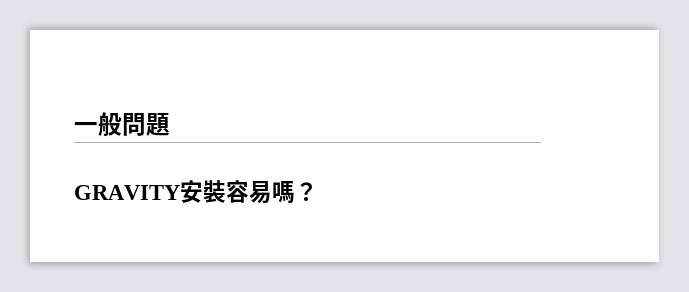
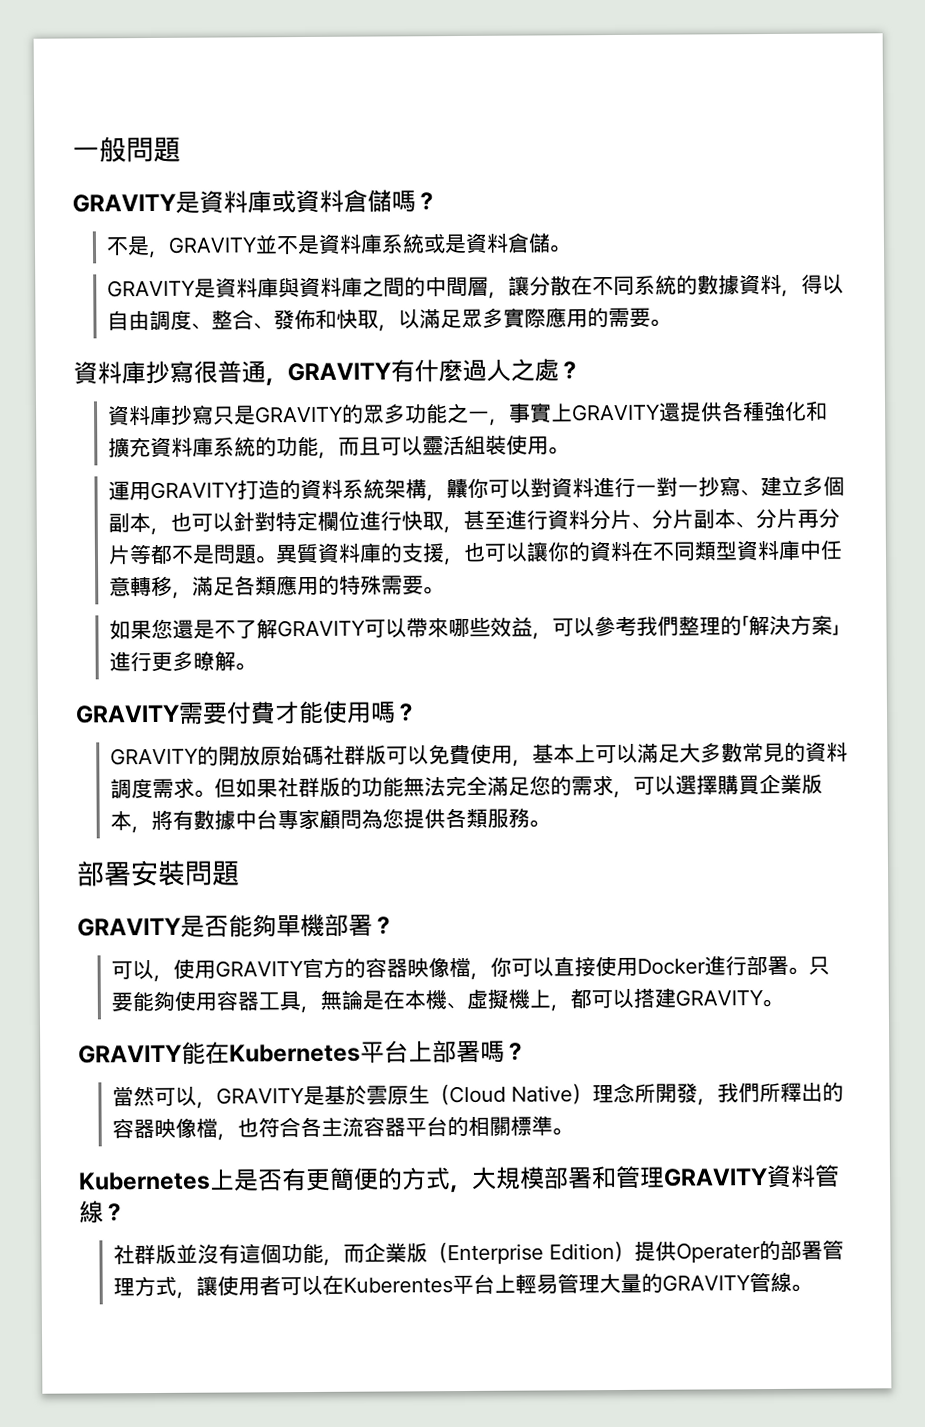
- GRAVITY安裝容易嗎？
+ GRAVITY是資料庫或資料倉儲嗎？
+ 不是，GRAVITY並不是資料庫系統或是資料倉儲。
+ GRAVITY是資料庫與資料庫之間的中間層，讓分散在不同系統的數據資料，得以自由調度、整合、發佈和快取，以滿足眾多實際應用的需要。
+ 資料庫抄寫很普通，GRAVITY有什麼過人之處？
+ 資料庫抄寫只是GRAVITY的眾多功能之一，事實上GRAVITY還提供各種強化和擴充資料庫系統的功能，而且可以靈活組裝使用。
+ 運用GRAVITY打造的資料系統架構，齉你可以對資料進行一對一抄寫、建立多個副本，也可以針對特定欄位進行快取，甚至進行資料分片、分片副本、分片再分片等都不是問題。異質資料庫的支援，也可以讓你的資料在不同類型資料庫中任意轉移，滿足各類應用的特殊需要。
+ 如果您還是不了解GRAVITY可以帶來哪些效益，可以參考我們整理的「解決方案」進行更多暸解。
+ GRAVITY需要付費才能使用嗎？
+ GRAVITY的開放原始碼社群版可以免費使用，基本上可以滿足大多數常見的資料調度需求。但如果社群版的功能無法完全滿足您的需求，可以選擇購買企業版本，將有數據中台專家顧問為您提供各類服務。
+ 部署安裝問題
+ GRAVITY是否能夠單機部署？
+ 可以，使用GRAVITY官方的容器映像檔，你可以直接使用Docker進行部署。只要能夠使用容器工具，無論是在本機、虛擬機上，都可以搭建GRAVITY。
+ GRAVITY能在Kubernetes平台上部署嗎？
+ 當然可以，GRAVITY是基於雲原生（Cloud Native）理念所開發，我們所釋出的容器映像檔，也符合各主流容器平台的相關標準。
+ Kubernetes上是否有更簡便的方式，大規模部署和管理GRAVITY資料管線？
+ 社群版並沒有這個功能，而企業版（Enterprise Edition）提供Operater的部署管理方式，讓使用者可以在Kuberentes平台上輕易管理大量的GRAVITY管線。

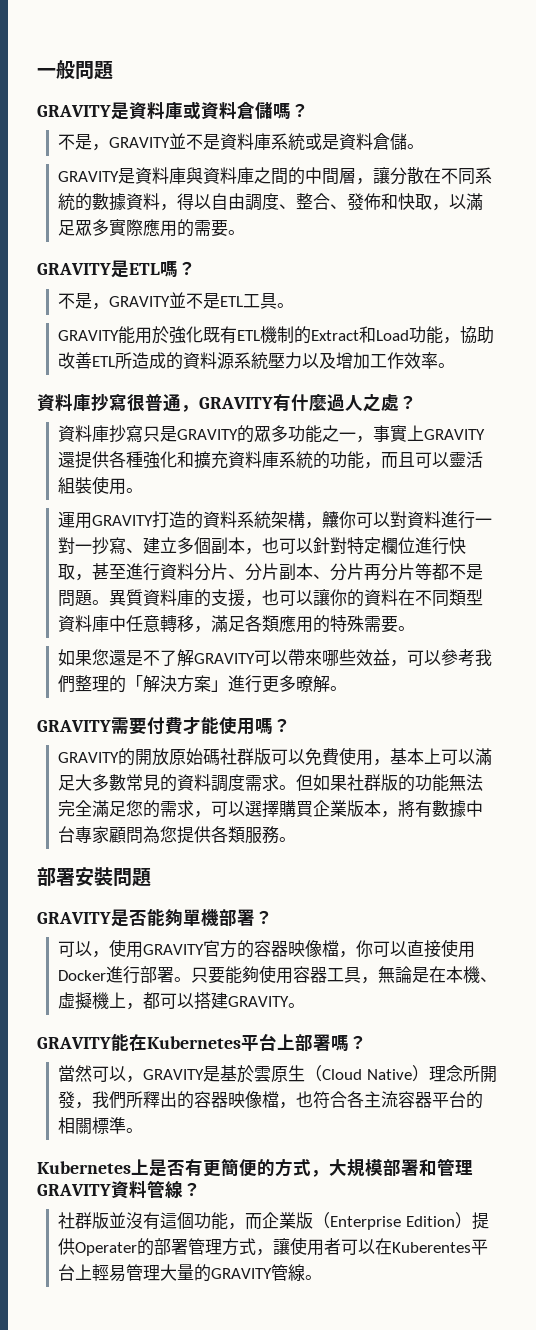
+ GRAVITY是ETL嗎？
+ 不是，GRAVITY並不是ETL工具。
+ GRAVITY能用於強化既有ETL機制的Extract和Load功能，協助改善ETL所造成的資料源系統壓力以及增加工作效率。

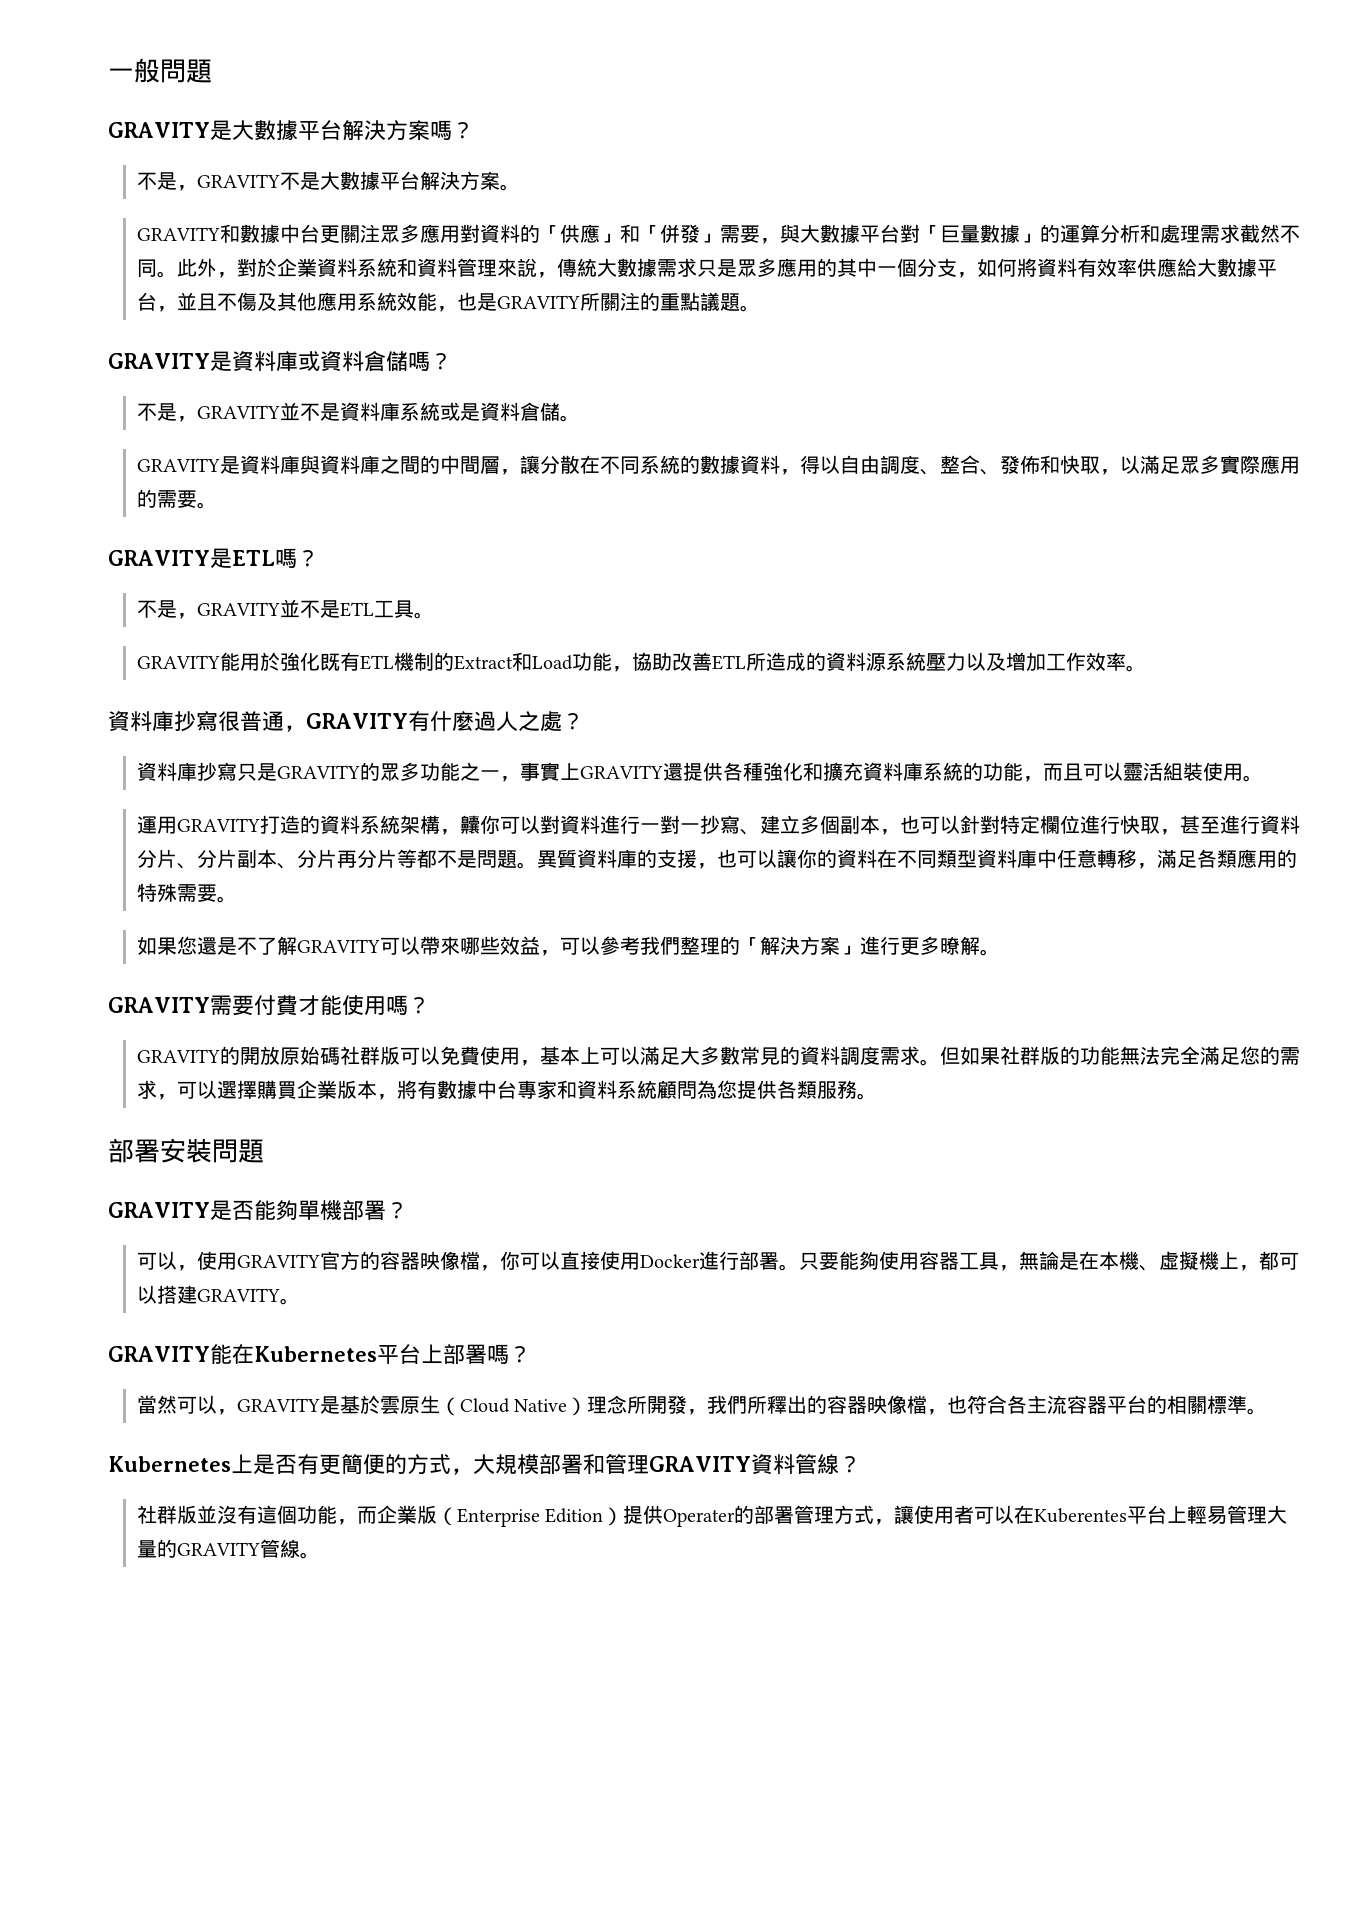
+ GRAVITY是大數據平台解決方案嗎？
+ 不是，GRAVITY不是大數據平台解決方案。
+ GRAVITY和數據中台更關注眾多應用對資料的「供應」和「併發」需要，與大數據平台對「巨量數據」的運算分析和處理需求截然不同。此外，對於企業資料系統和資料管理來說，傳統大數據需求只是眾多應用的其中一個分支，如何將資料有效率供應給大數據平台，並且不傷及其他應用系統效能，也是GRAVITY所關注的重點議題。
- 但如果社群版的功能無法完全滿足您的需求，可以選擇購買企業版本，將有數據中台專家顧問為您提供各類服務。
+ 但如果社群版的功能無法完全滿足您的需求，可以選擇購買企業版本，將有數據中台專家和資料系統顧問為您提供各類服務。

